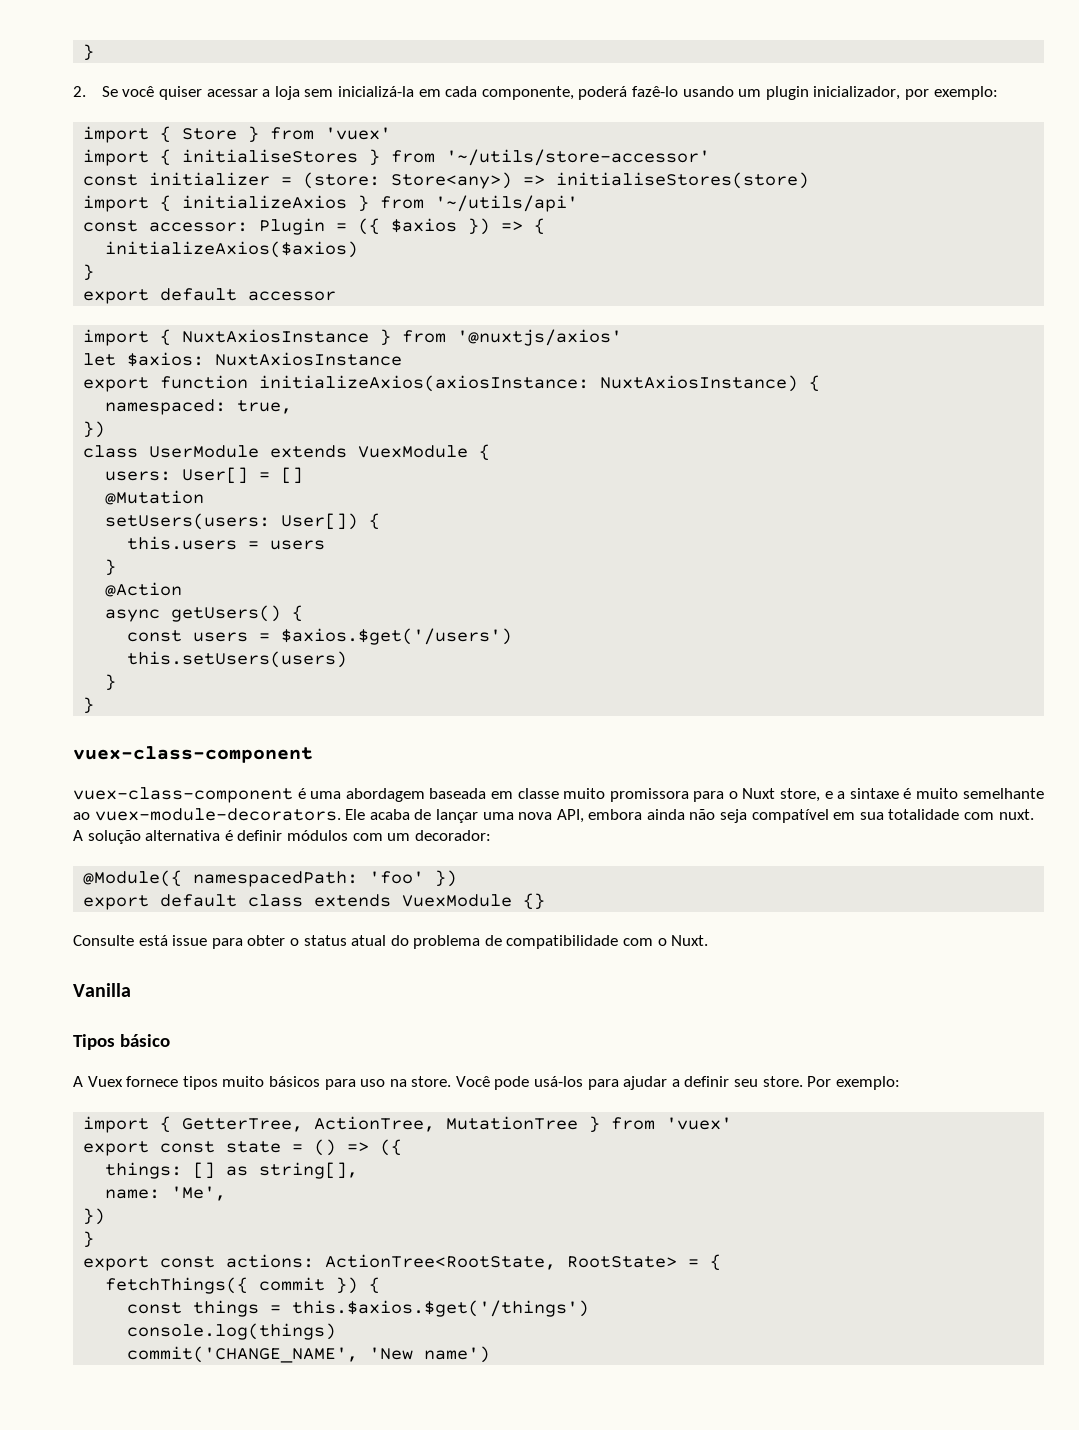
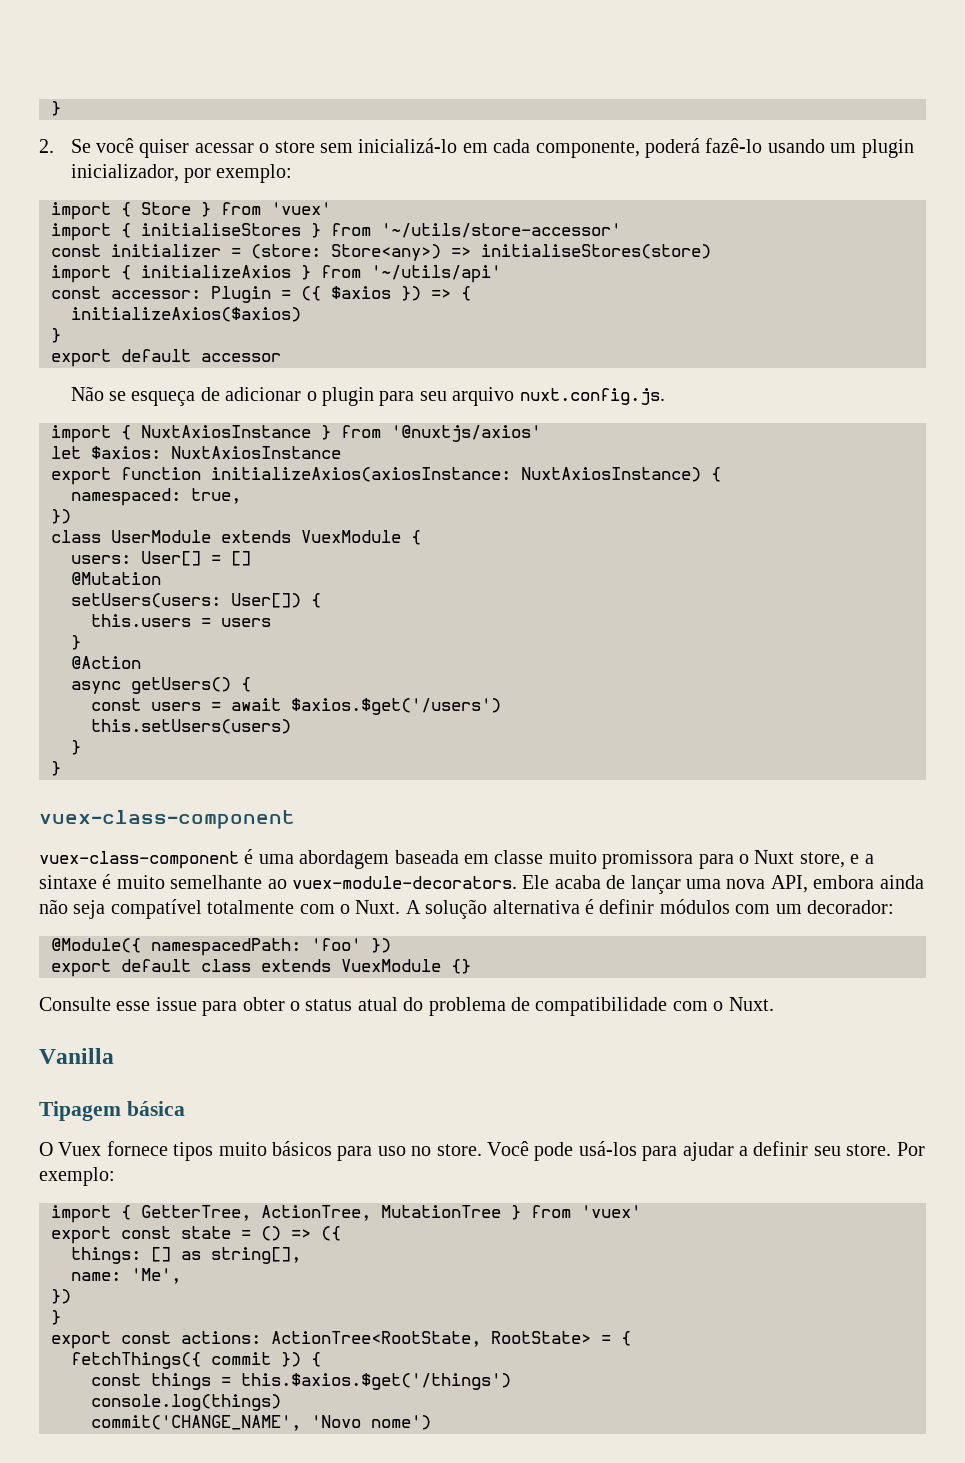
- 2. Se você quiser acessar a loja sem inicializá-la em cada componente, poderá fazê-lo usando um plugin inicializador, por exemplo:
+ 2. Se você quiser acessar o store sem inicializá-lo em cada componente, poderá fazê-lo usando um plugin inicializador, por exemplo:
+ Não se esqueça de adicionar o plugin para seu arquivo nuxt.config.js.
- const users = $axios.$get('/users')
+ const users = await $axios.$get('/users')
- Ele acaba de lançar uma nova API, embora ainda não seja compatível em sua totalidade com nuxt.
+ Ele acaba de lançar uma nova API, embora ainda não seja compatível totalmente com o Nuxt.
- Consulte está issue para obter o status atual do problema de compatibilidade com o Nuxt.
+ Consulte esse issue para obter o status atual do problema de compatibilidade com o Nuxt.
- Tipos básico
- A Vuex fornece tipos muito básicos para uso na store.
+ Tipagem básica
+ O Vuex fornece tipos muito básicos para uso no store.
- commit('CHANGE_NAME', 'New name')
+ commit('CHANGE_NAME', 'Novo nome')

